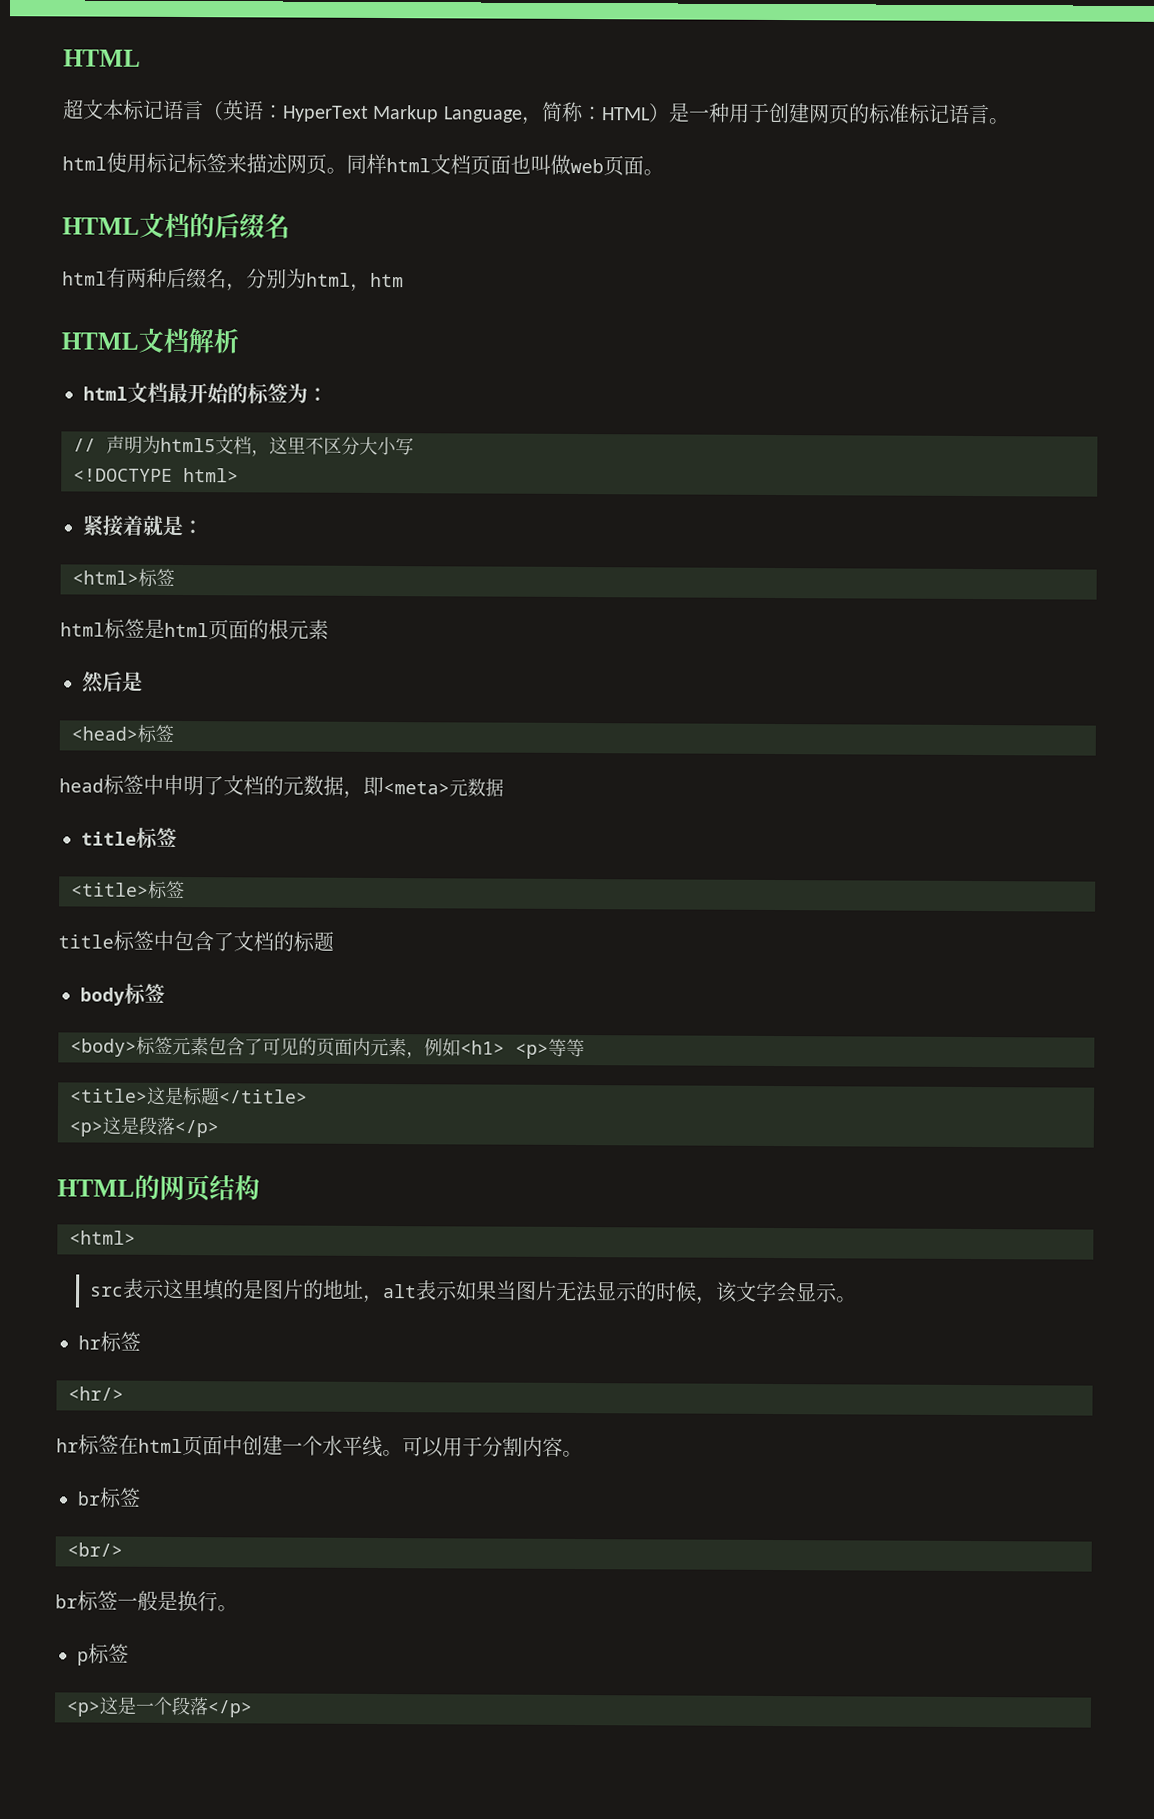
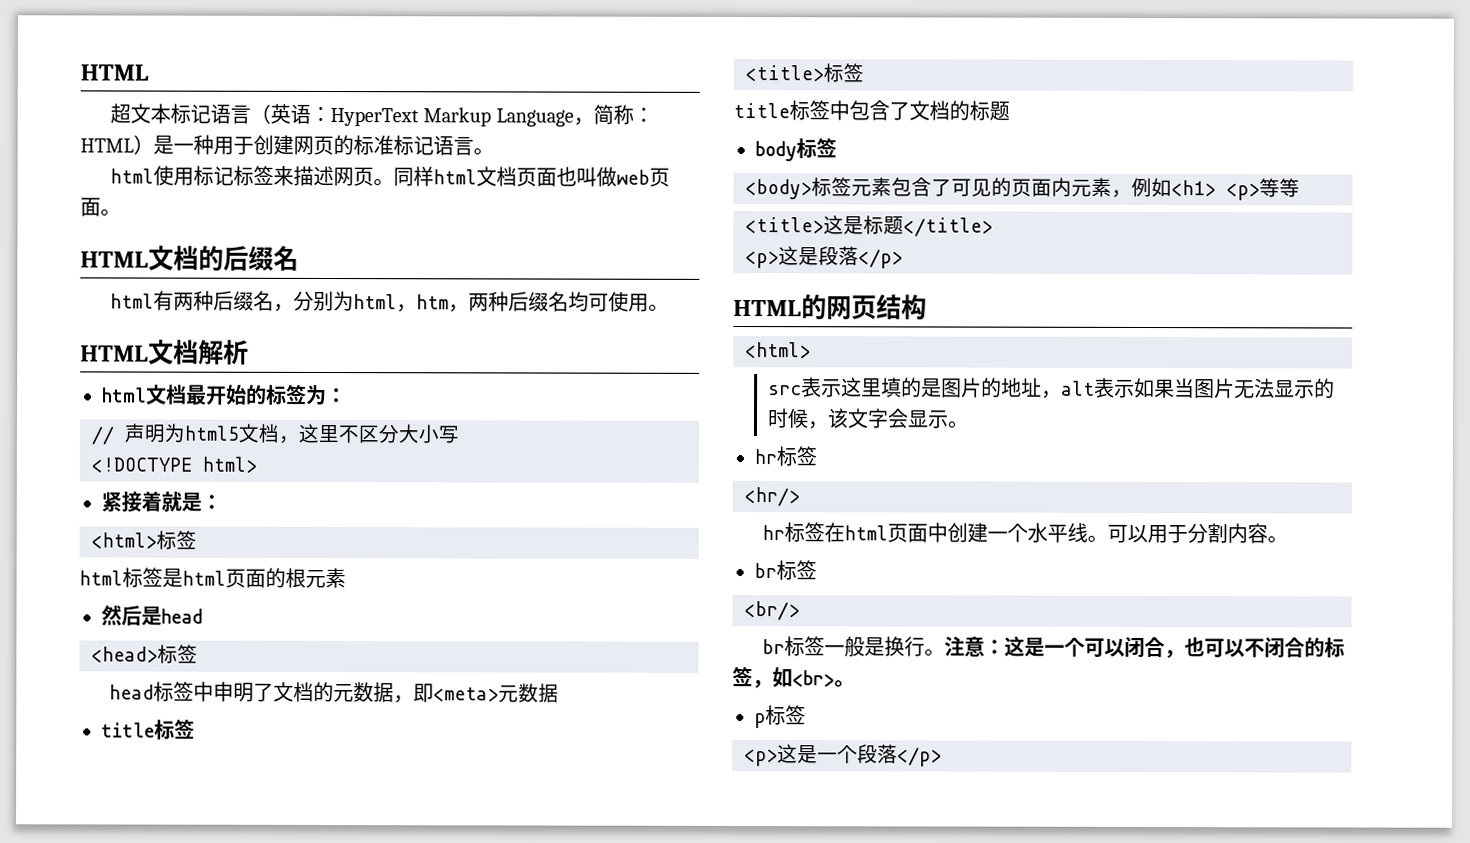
- html有两种后缀名，分别为html，htm
+ html有两种后缀名，分别为html，htm，两种后缀名均可使用。
- 然后是
+ 然后是head
+ 注意：这是一个可以闭合，也可以不闭合的标签，如<br>。

